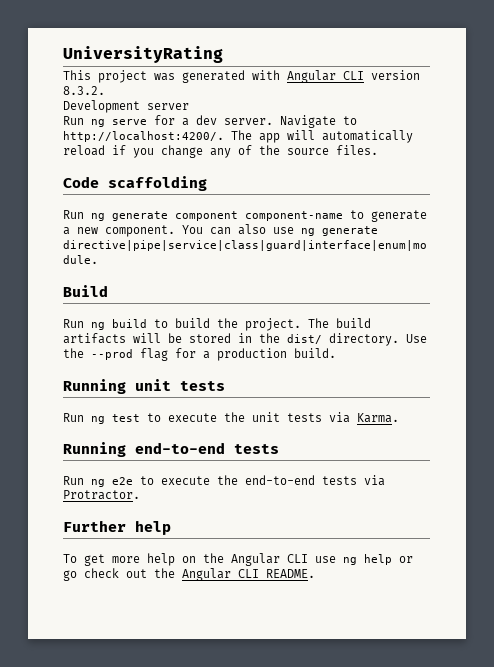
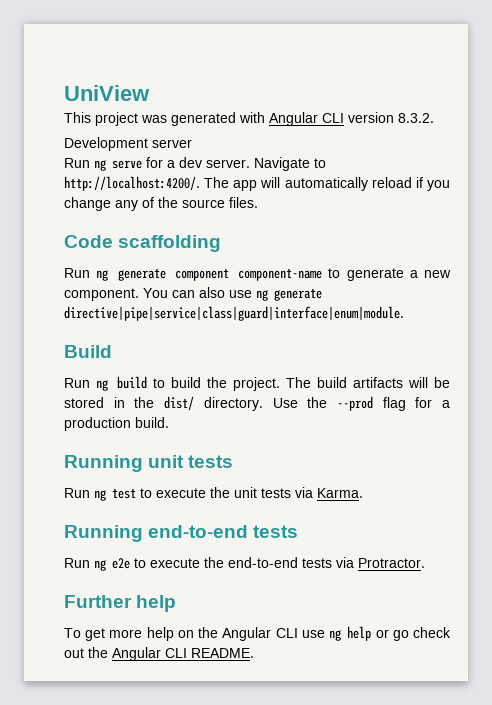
- UniversityRating
+ UniView

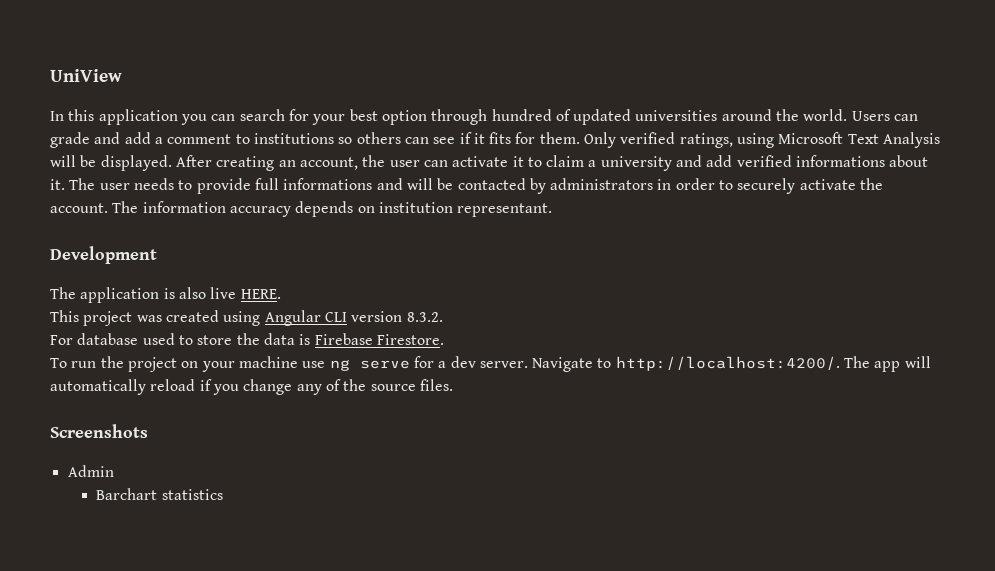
+ In this application you can search for your best option through hundred of updated universities around the world. Users can grade and add a comment to institutions so others can see if it fits for them. Only verified ratings, using Microsoft Text Analysis will be displayed. After creating an account, the user can activate it to claim a university and add verified informations about it. The user needs to provide full informations and will be contacted by administrators in order to securely activate the account. The information accuracy depends on institution representant.
+ Development
+ The application is also live HERE.
- This project was generated with Angular CLI version 8.3.2.
+ This project was created using Angular CLI version 8.3.2.
- Development server
- Run ng serve for a dev server.
+ For database used to store the data is Firebase Firestore.
+ To run the project on your machine use ng serve for a dev server.
- Code scaffolding
- Run ng generate component component-name to generate a new component. You can also use ng generate directive|pipe|service|class|guard|interface|enum|module.
- Build
- Run ng build to build the project. The build artifacts will be stored in the dist/ directory. Use the --prod flag for a production build.
- Running unit tests
- Run ng test to execute the unit tests via Karma.
- Running end-to-end tests
- Run ng e2e to execute the end-to-end tests via Protractor.
- Further help
- To get more help on the Angular CLI use ng help or go check out the Angular CLI README.
+ Screenshots
+ Admin
+ Barchart statistics

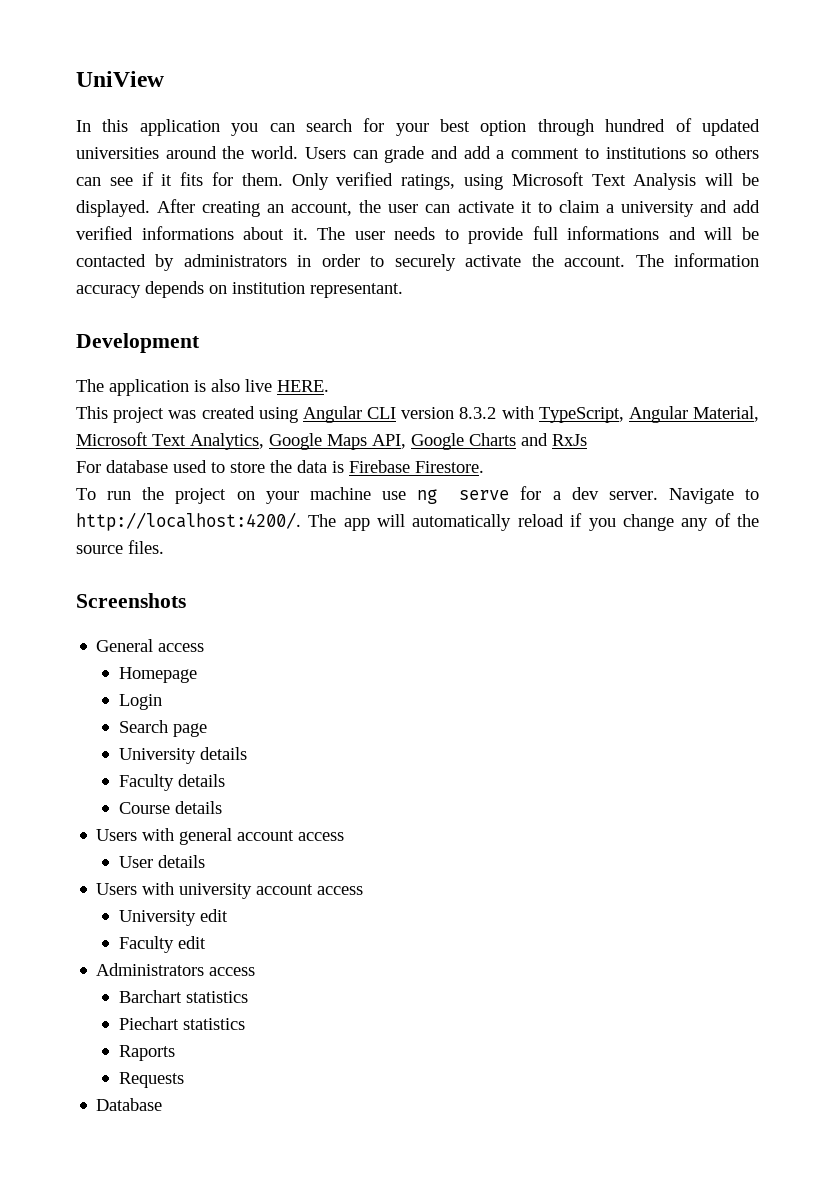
- This project was created using Angular CLI version 8.3.2.
+ This project was created using Angular CLI version 8.3.2 with TypeScript, Angular Material, Microsoft Text Analytics, Google Maps API, Google Charts and RxJs
- Admin
+ General access
+ Homepage
+ Login
+ Search page
+ University details
+ Faculty details
+ Course details
+ Users with general account access
+ User details
+ Users with university account access
+ University edit
+ Faculty edit
+ Administrators access
  Barchart statistics
+ Piechart statistics
+ Raports
+ Requests
+ Database

